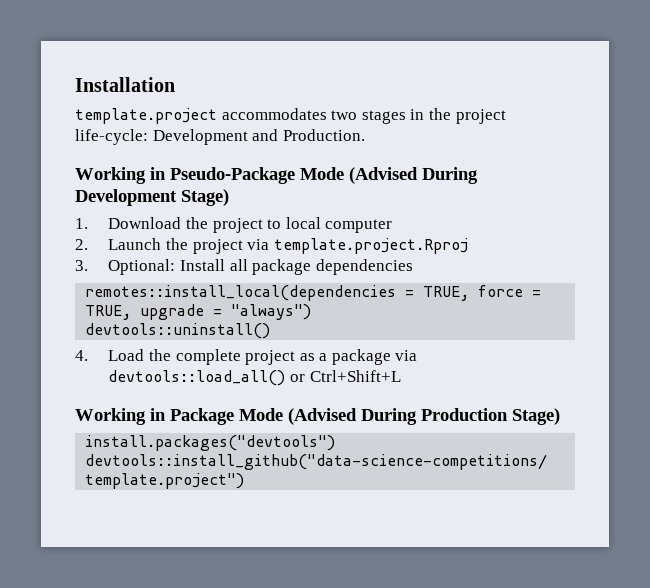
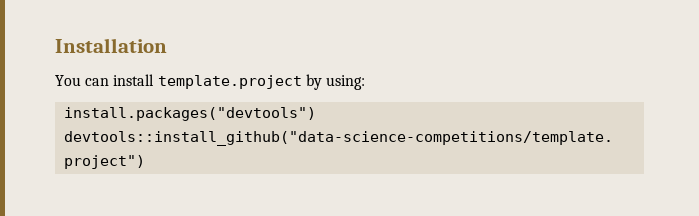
- template.project accommodates two stages in the project life-cycle: Development and Production.
- Working in Pseudo-Package Mode (Advised During Development Stage)
- 1. Download the project to local computer
- 2. Launch the project via template.project.Rproj
- 3. Optional: Install all package dependencies
- remotes::install_local(dependencies = TRUE, force = TRUE, upgrade = "always")
- devtools::uninstall()
- 4. Load the complete project as a package via devtools::load_all() or Ctrl+Shift+L
- Working in Package Mode (Advised During Production Stage)
+ You can install template.project by using:

